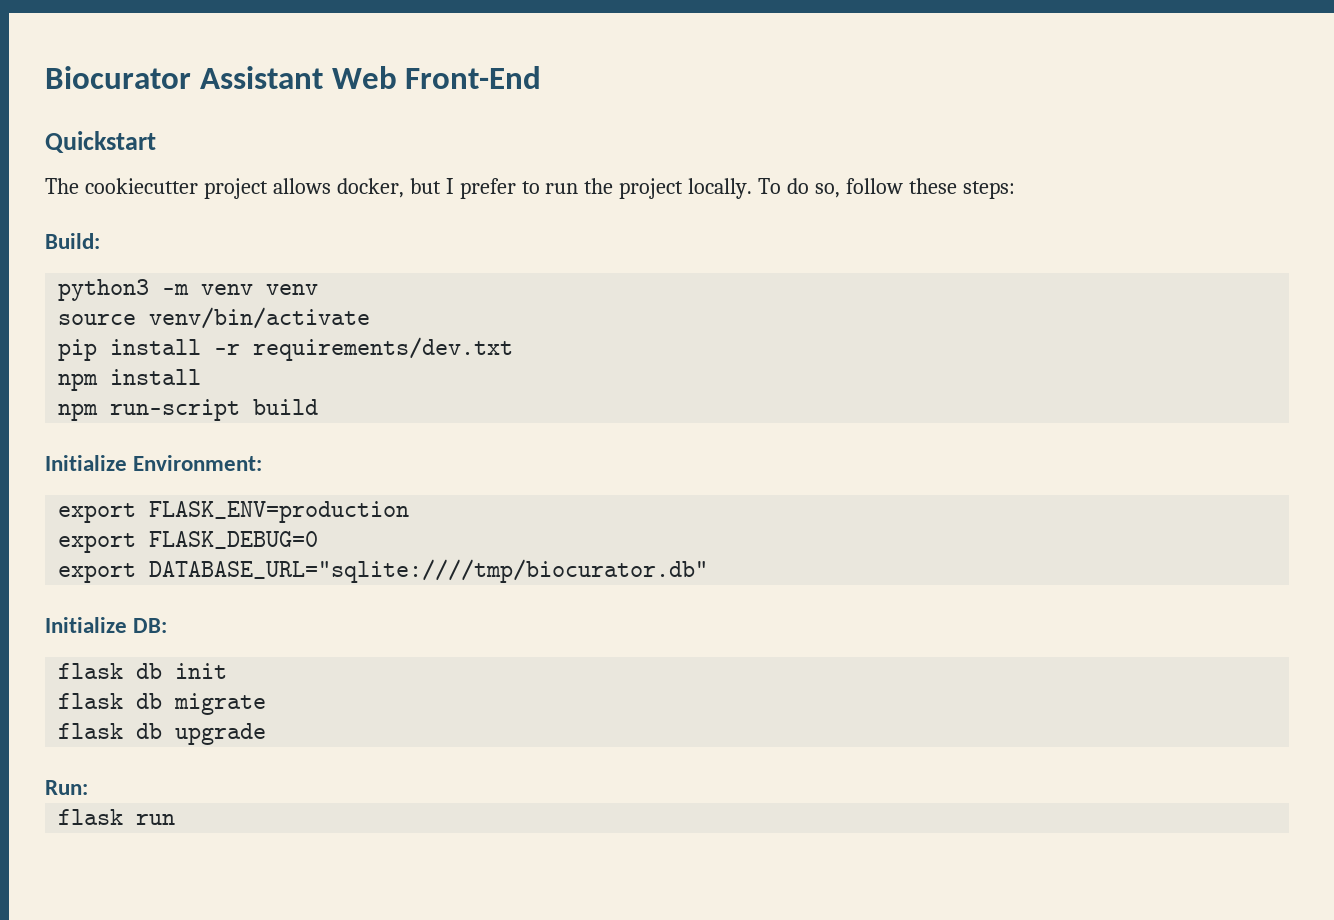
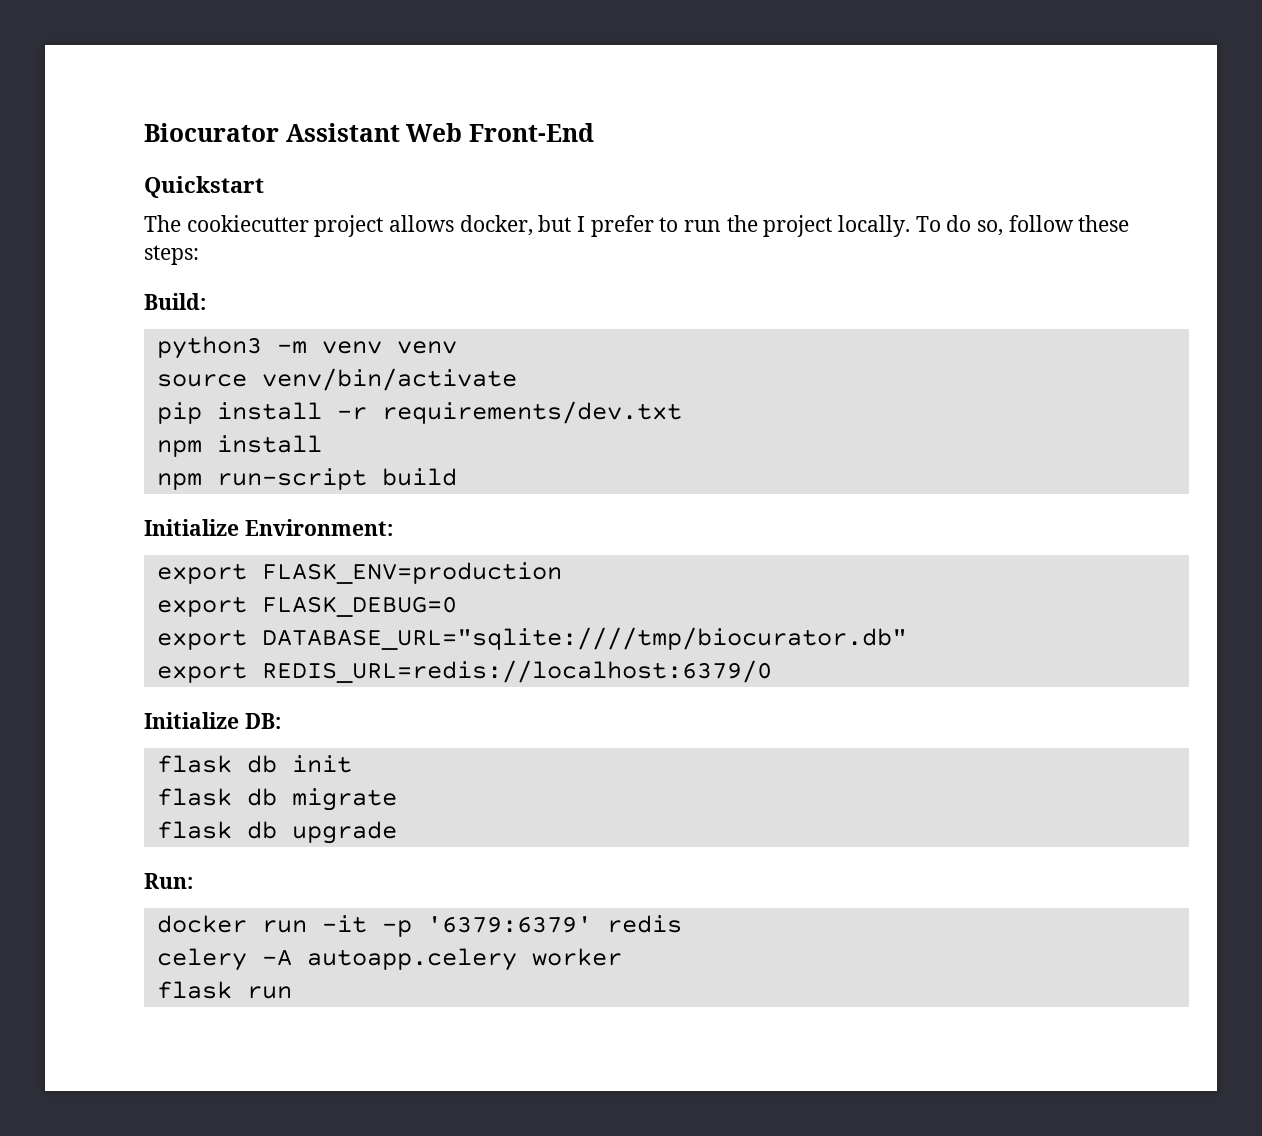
+ export REDIS_URL=redis://localhost:6379/0
+ docker run -it -p '6379:6379' redis
+ celery -A autoapp.celery worker

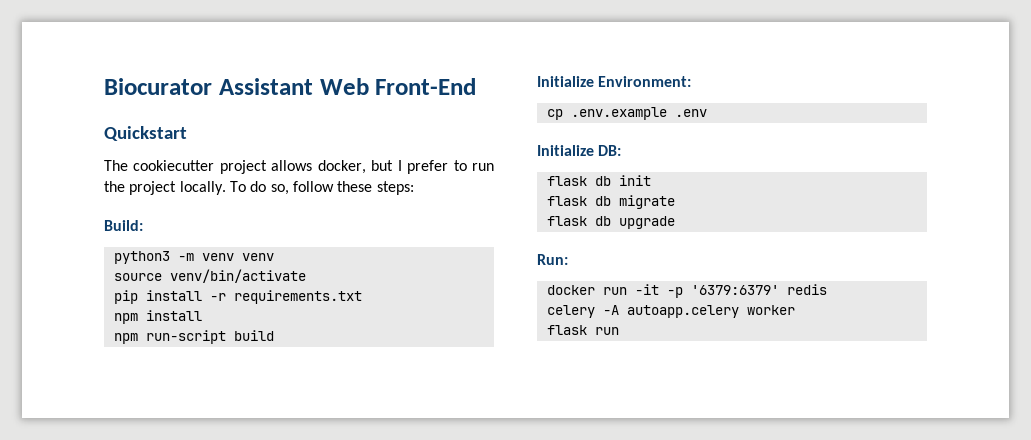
- pip install -r requirements/dev.txt
+ pip install -r requirements.txt
- export FLASK_ENV=production
- export FLASK_DEBUG=0
- export DATABASE_URL="sqlite:////tmp/biocurator.db"
- export REDIS_URL=redis://localhost:6379/0
+ cp .env.example .env

